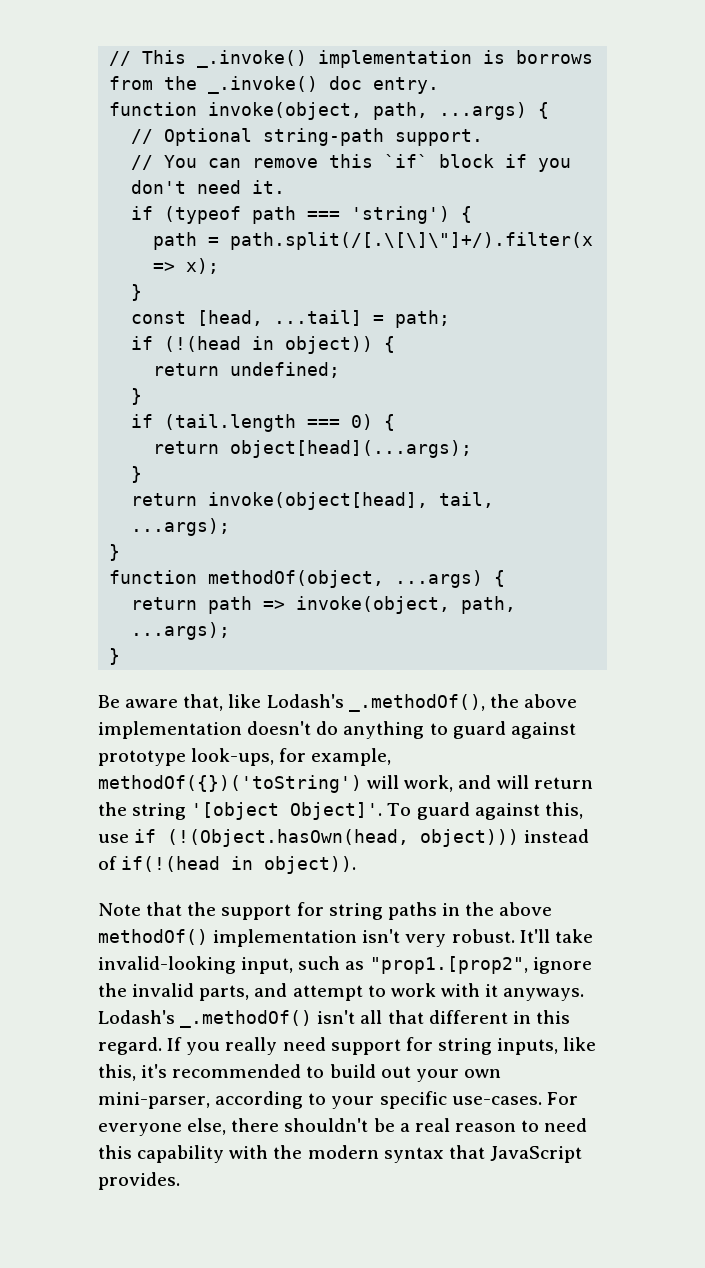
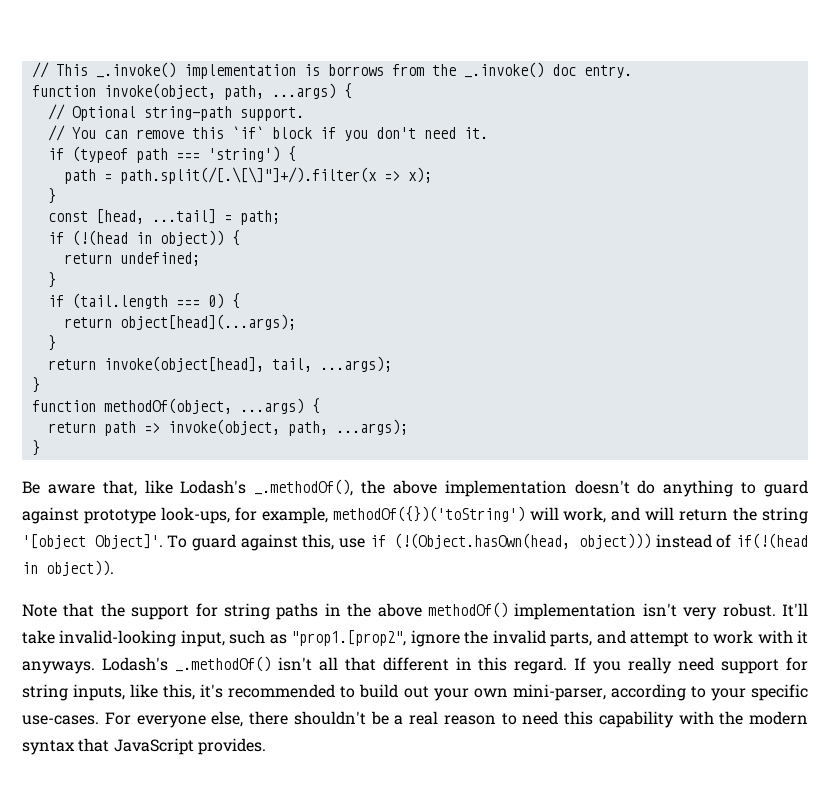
- path = path.split(/[.\[\]\"]+/).filter(x => x);
+ path = path.split(/[.\[\]"]+/).filter(x => x);

